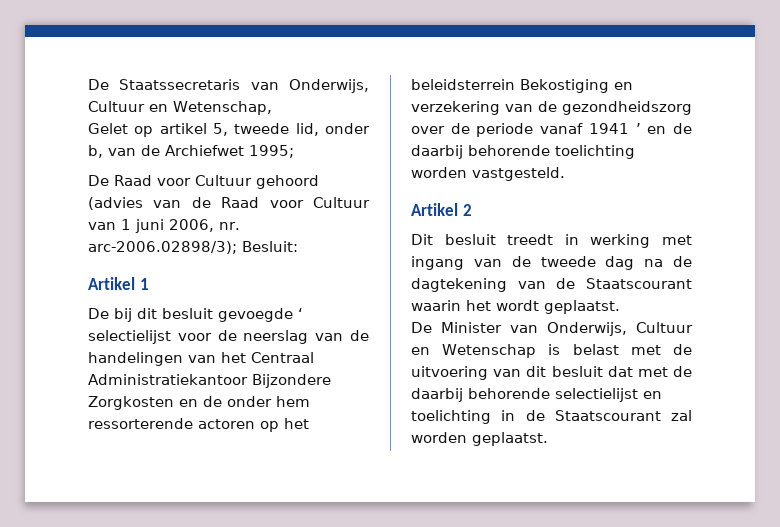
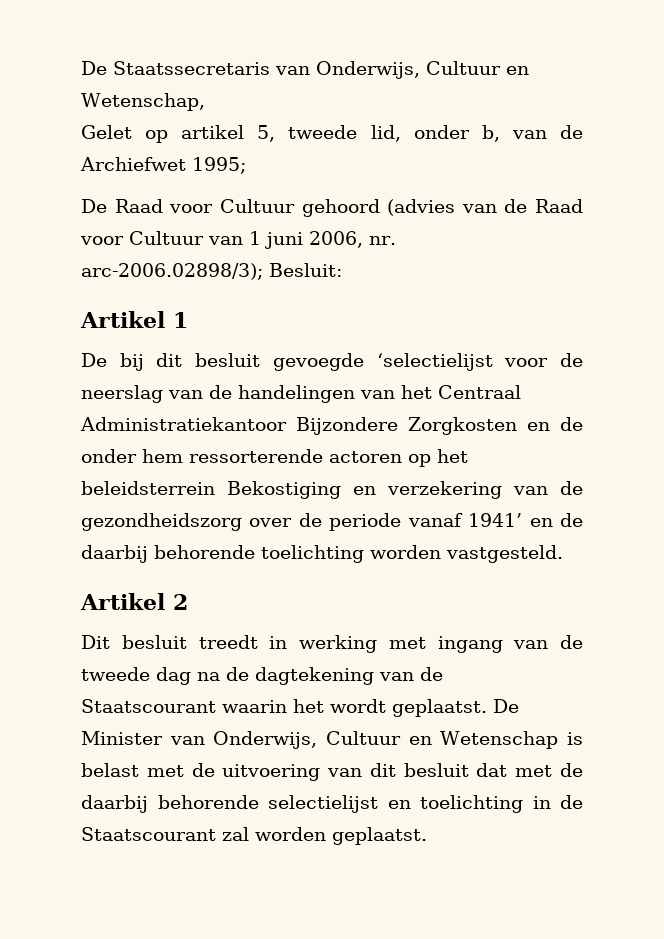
- De bij dit besluit gevoegde ‘ selectielijst voor de neerslag van de handelingen van het Centraal Administratiekantoor Bijzondere Zorgkosten en de onder hem ressorterende actoren op het beleidsterrein Bekostiging en verzekering van de gezondheidszorg over de periode vanaf 1941 ’ en de daarbij behorende toelichting worden vastgesteld.
+ De bij dit besluit gevoegde ‘selectielijst voor de neerslag van de handelingen van het Centraal Administratiekantoor Bijzondere Zorgkosten en de onder hem ressorterende actoren op het beleidsterrein Bekostiging en verzekering van de gezondheidszorg over de periode vanaf 1941’ en de daarbij behorende toelichting worden vastgesteld.
- Dit besluit treedt in werking met ingang van de tweede dag na de dagtekening van de Staatscourant waarin het wordt geplaatst.
- De Minister van Onderwijs, Cultuur en Wetenschap is belast met de uitvoering van dit besluit dat met de daarbij behorende selectielijst en toelichting in de Staatscourant zal worden geplaatst.
+ Dit besluit treedt in werking met ingang van de tweede dag na de dagtekening van de Staatscourant waarin het wordt geplaatst. De Minister van Onderwijs, Cultuur en Wetenschap is belast met de uitvoering van dit besluit dat met de daarbij behorende selectielijst en toelichting in de Staatscourant zal worden geplaatst.

